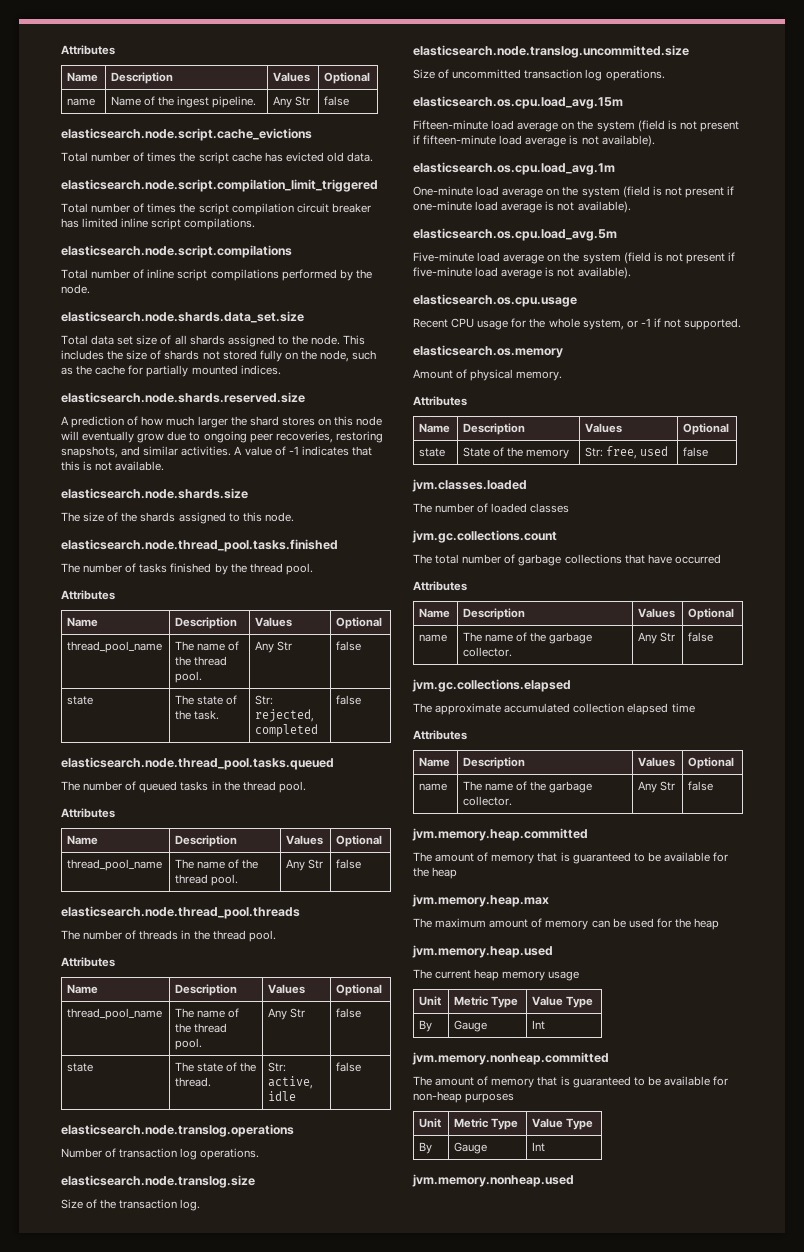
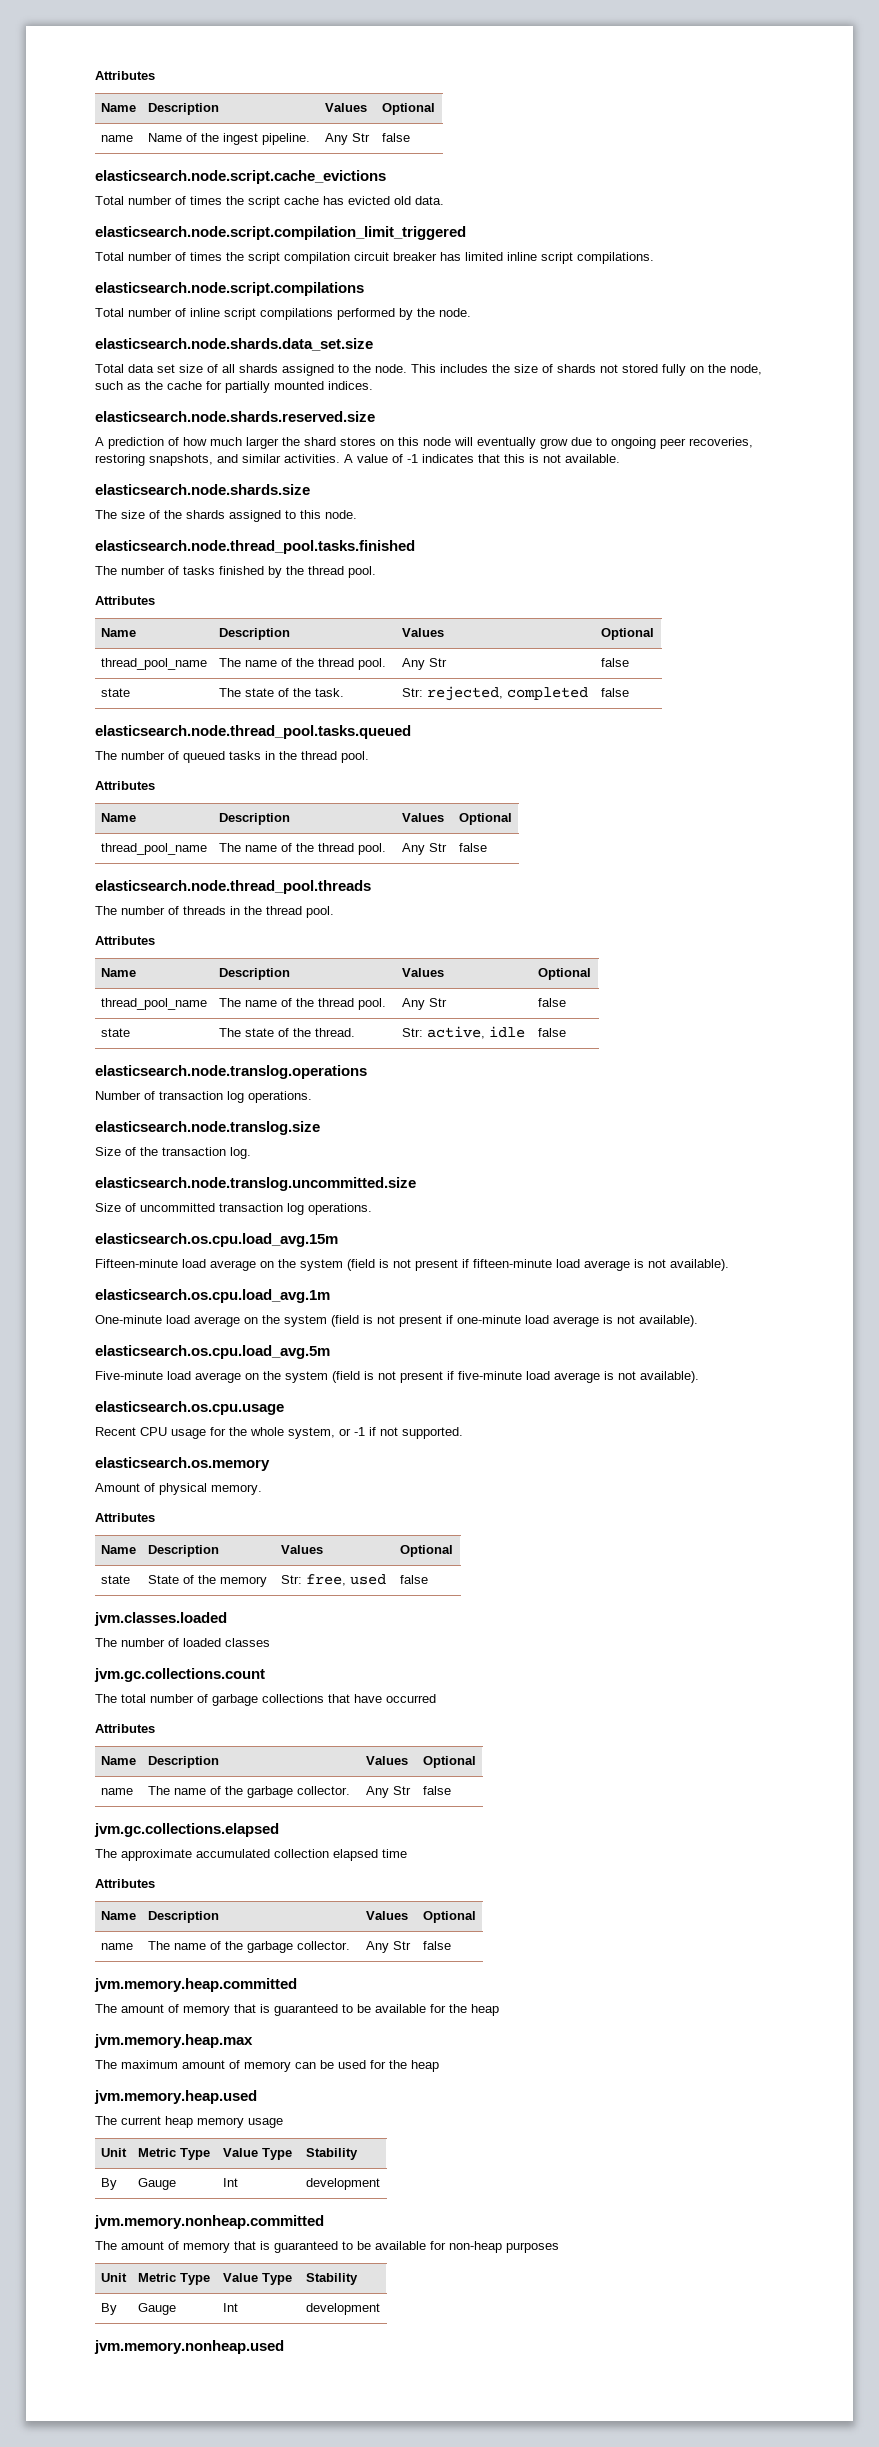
  The current heap memory usage
- Unit | Metric Type | Value Type
- By | Gauge | Int
+ Unit | Metric Type | Value Type | Stability
+ By | Gauge | Int | development
  The amount of memory that is guaranteed to be available for non-heap purposes
- Unit | Metric Type | Value Type
- By | Gauge | Int
+ Unit | Metric Type | Value Type | Stability
+ By | Gauge | Int | development

